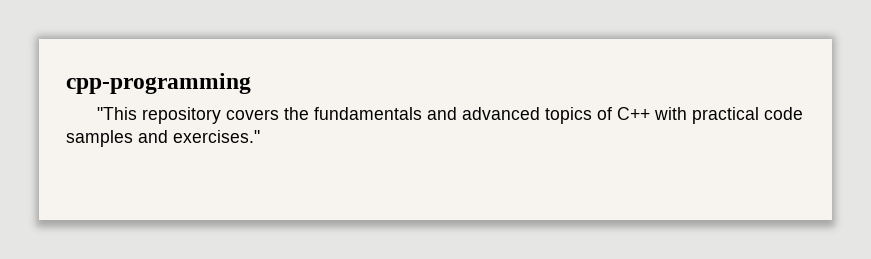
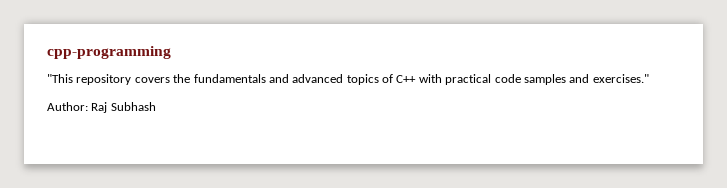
+ Author: Raj Subhash

